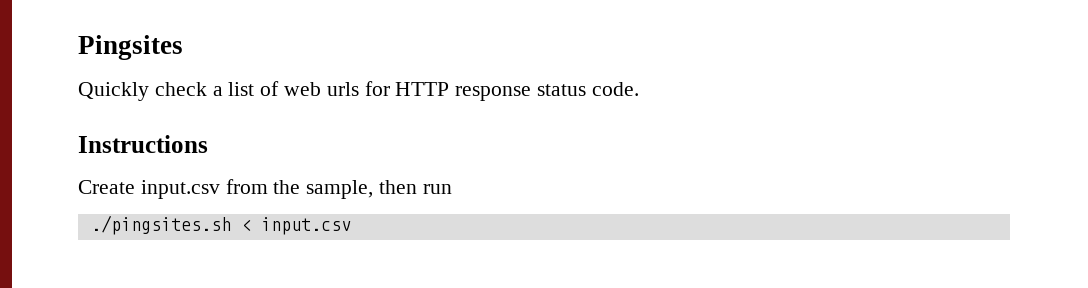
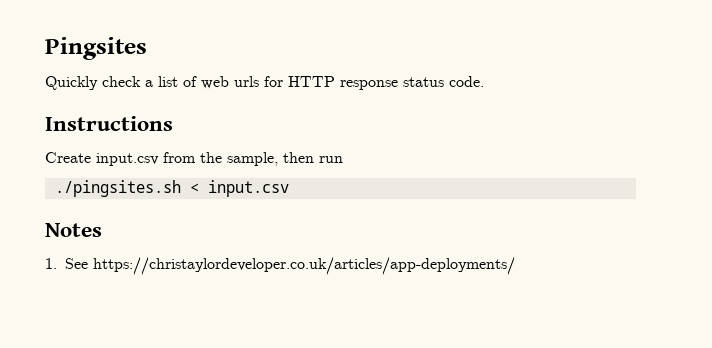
+ Notes
+ 1. See https://christaylordeveloper.co.uk/articles/app-deployments/

